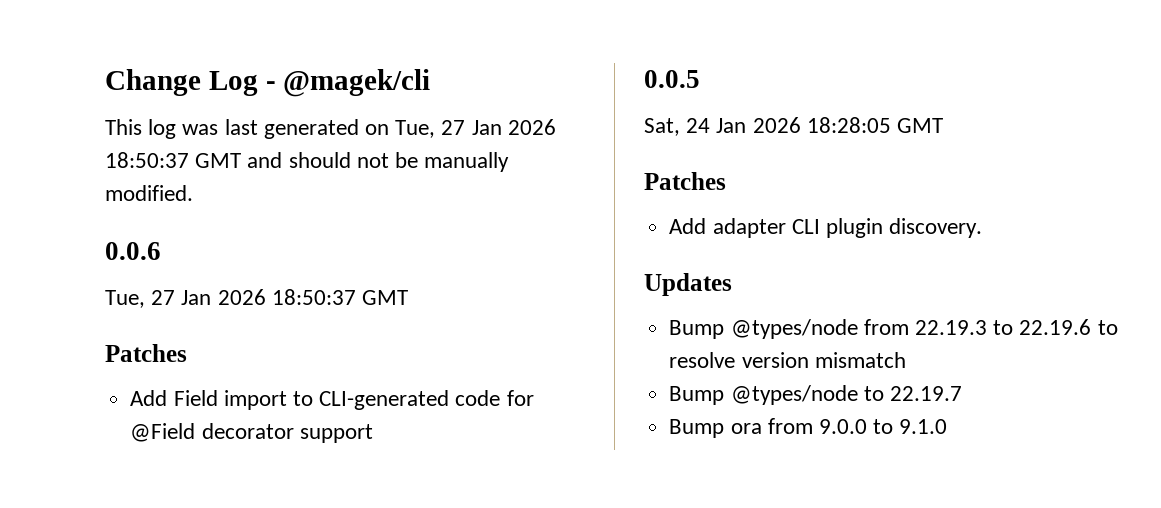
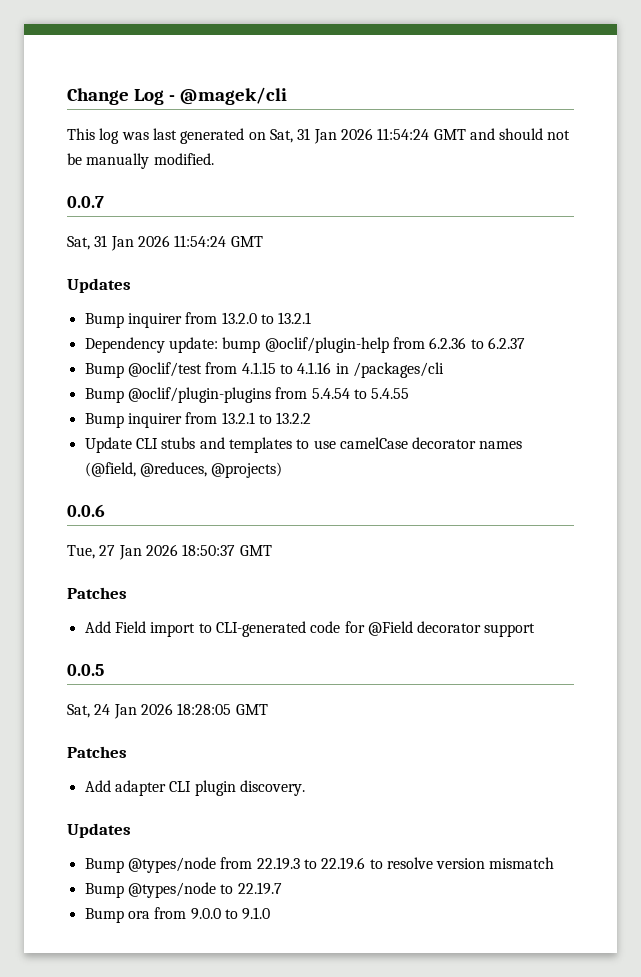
- This log was last generated on Tue, 27 Jan 2026 18:50:37 GMT and should not be manually modified.
+ This log was last generated on Sat, 31 Jan 2026 11:54:24 GMT and should not be manually modified.
+ 0.0.7
+ Sat, 31 Jan 2026 11:54:24 GMT
+ Updates
+ Bump inquirer from 13.2.0 to 13.2.1
+ Dependency update: bump @oclif/plugin-help from 6.2.36 to 6.2.37
+ Bump @oclif/test from 4.1.15 to 4.1.16 in /packages/cli
+ Bump @oclif/plugin-plugins from 5.4.54 to 5.4.55
+ Bump inquirer from 13.2.1 to 13.2.2
+ Update CLI stubs and templates to use camelCase decorator names (@field, @reduces, @projects)

